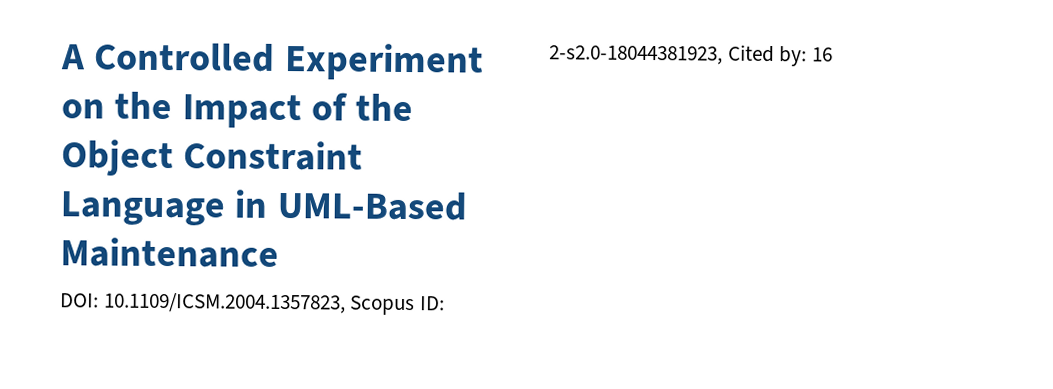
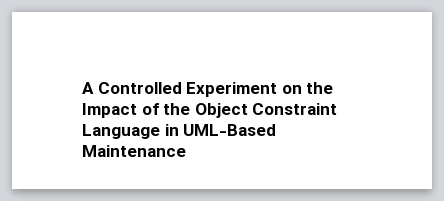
- DOI: 10.1109/ICSM.2004.1357823, Scopus ID: 2-s2.0-18044381923, Cited by: 16

